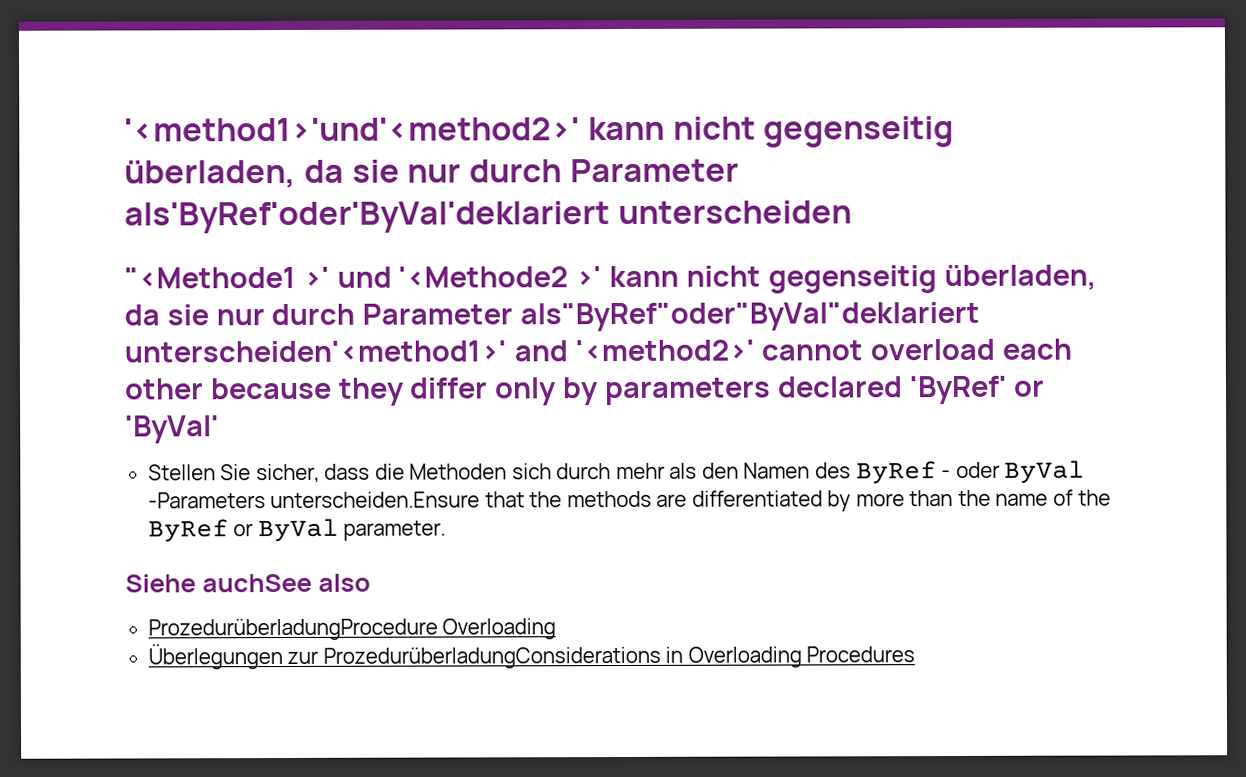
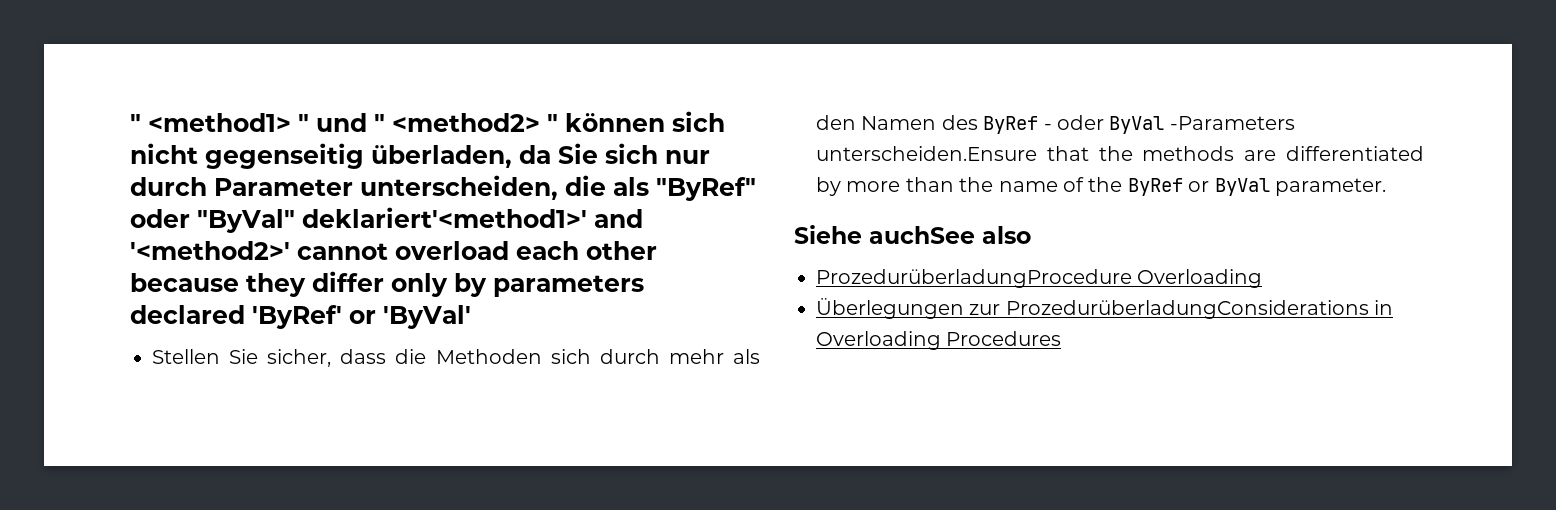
- '<method1>'und'<method2>' kann nicht gegenseitig überladen, da sie nur durch Parameter als'ByRef'oder'ByVal'deklariert unterscheiden
- "<Methode1 >' und '<Methode2 >' kann nicht gegenseitig überladen, da sie nur durch Parameter als"ByRef"oder"ByVal"deklariert unterscheiden'<method1>' and '<method2>' cannot overload each other because they differ only by parameters declared 'ByRef' or 'ByVal'
+ " <method1> " und " <method2> " können sich nicht gegenseitig überladen, da Sie sich nur durch Parameter unterscheiden, die als "ByRef" oder "ByVal" deklariert'<method1>' and '<method2>' cannot overload each other because they differ only by parameters declared 'ByRef' or 'ByVal'

